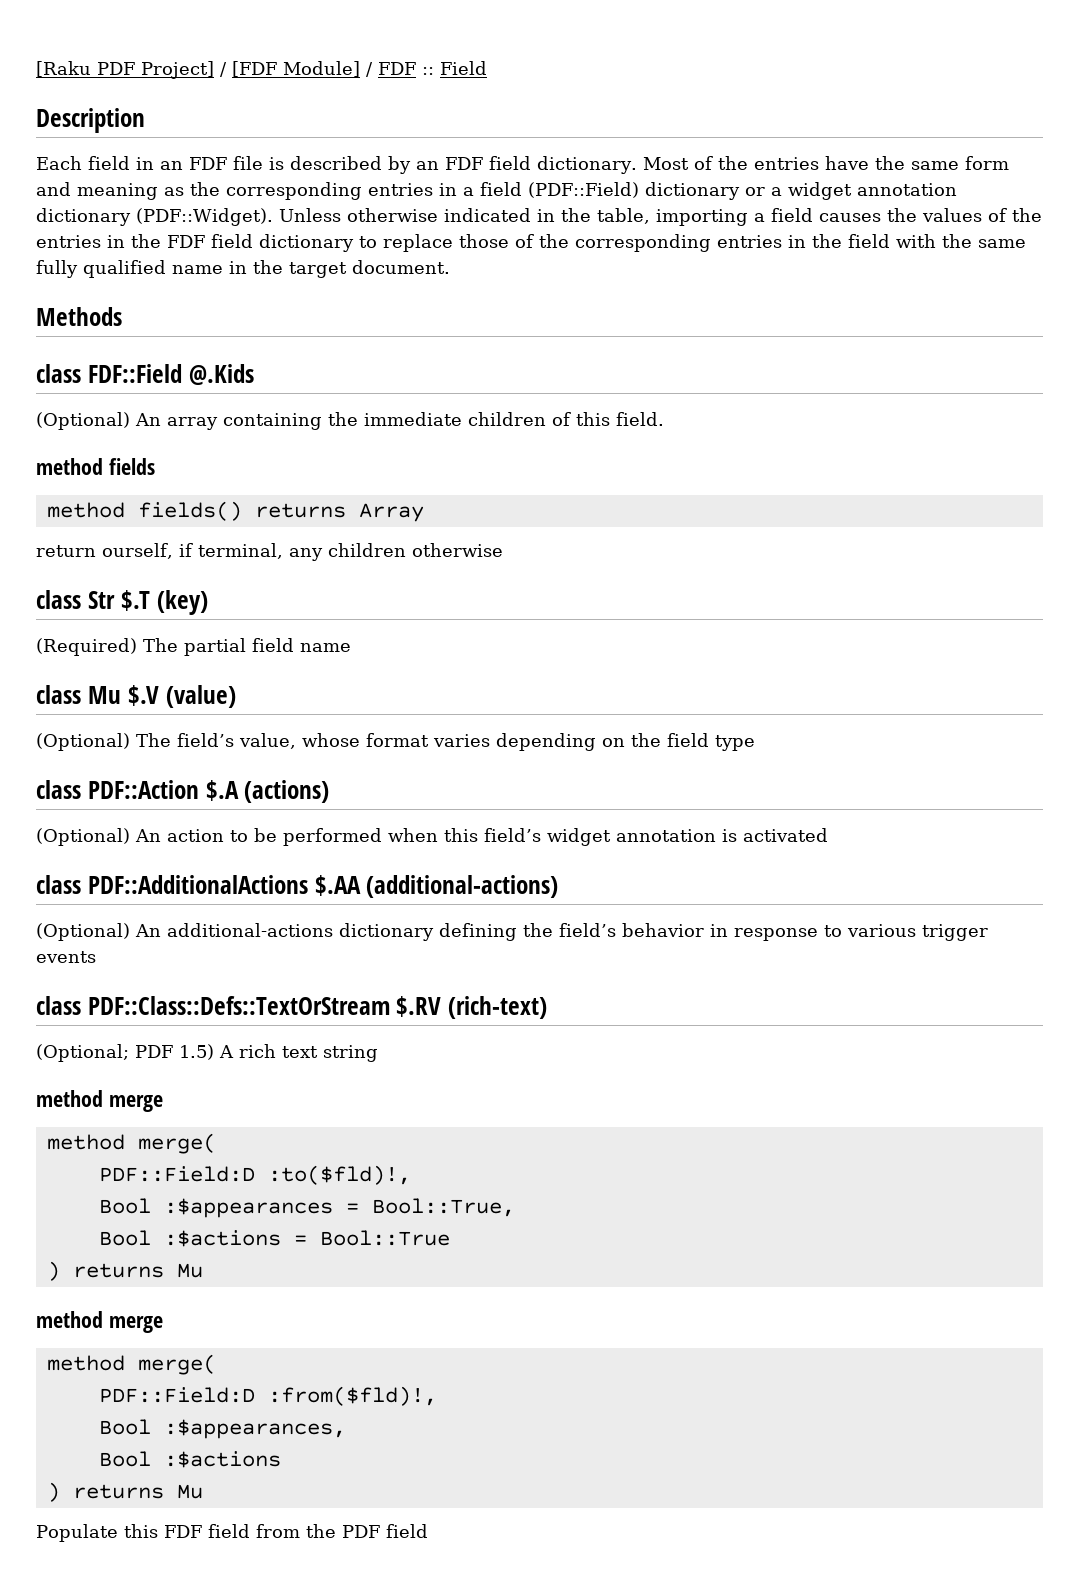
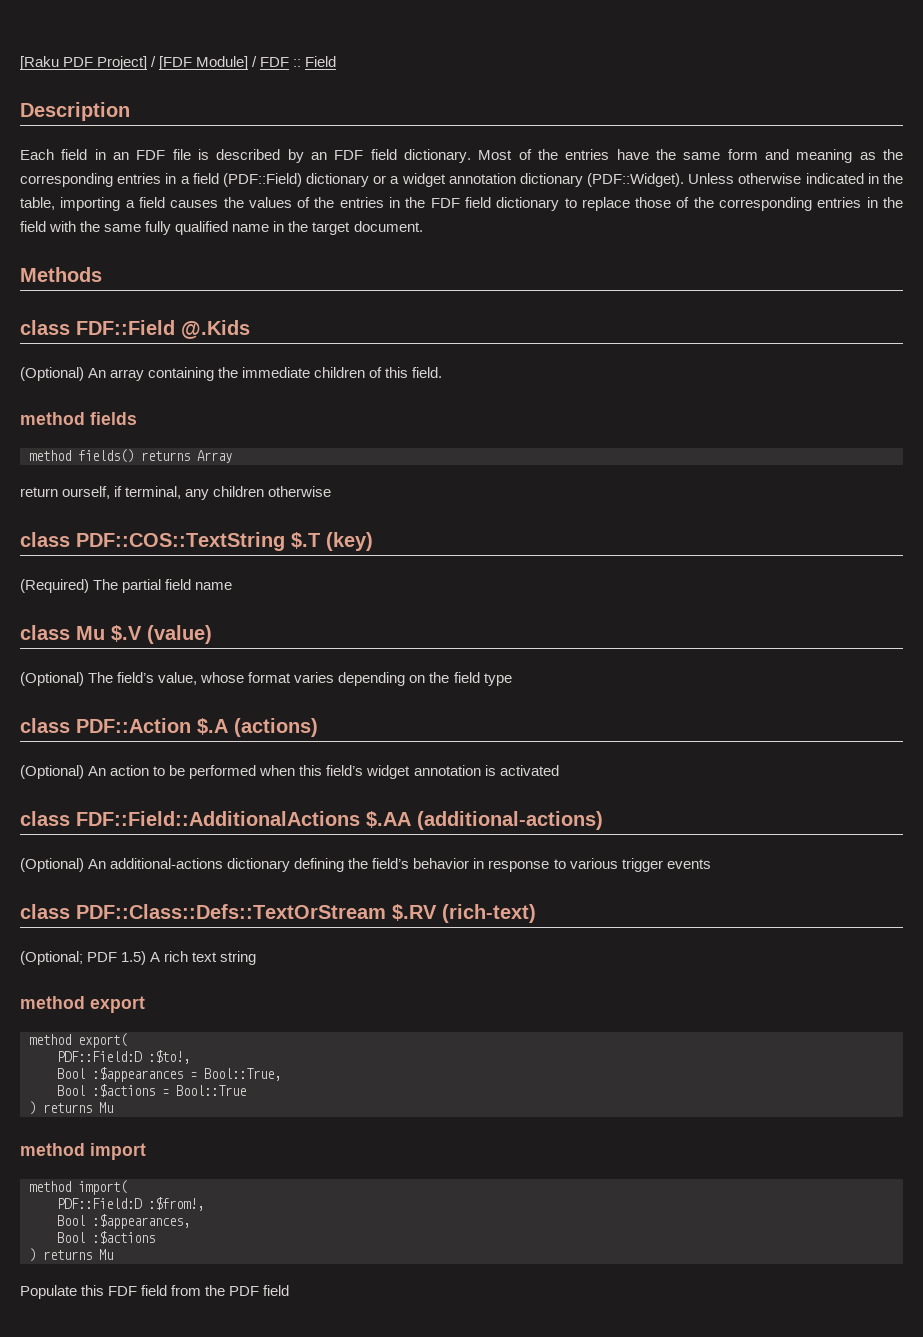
- class Str $.T (key)
+ class PDF::COS::TextString $.T (key)
- class PDF::AdditionalActions $.AA (additional-actions)
+ class FDF::Field::AdditionalActions $.AA (additional-actions)
  (Optional; PDF 1.5) A rich text string
- method merge
- method merge(
- PDF::Field:D :to($fld)!,
+ method export
+ method export(
+ PDF::Field:D :$to!,
  Bool :$actions = Bool::True
  ) returns Mu
- method merge
- method merge(
- PDF::Field:D :from($fld)!,
+ method import
+ method import(
+ PDF::Field:D :$from!,

